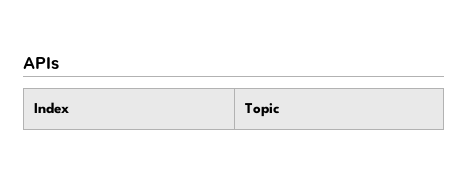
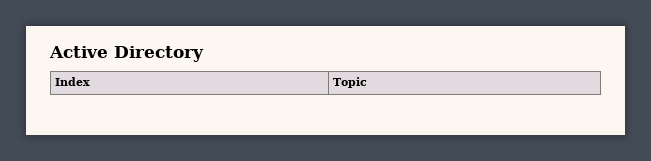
- APIs
+ Active Directory

